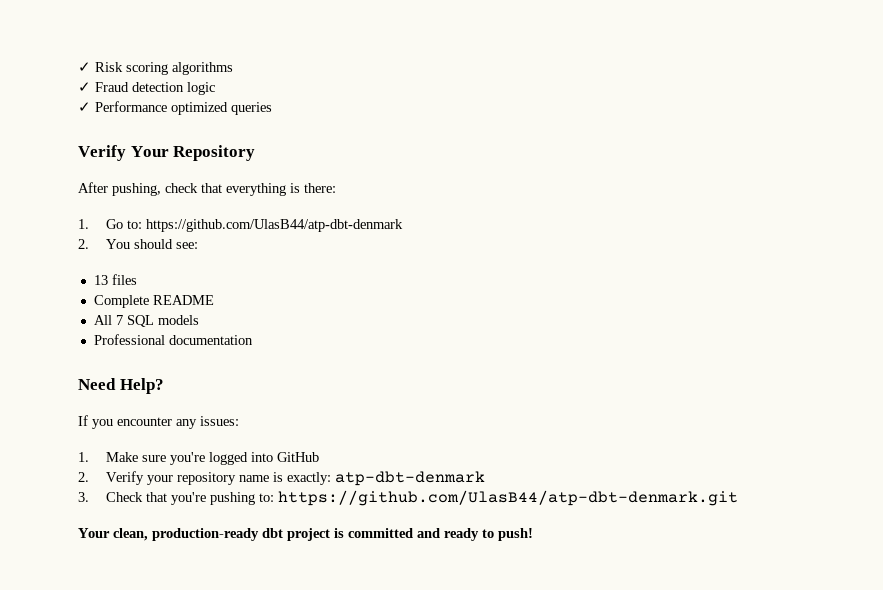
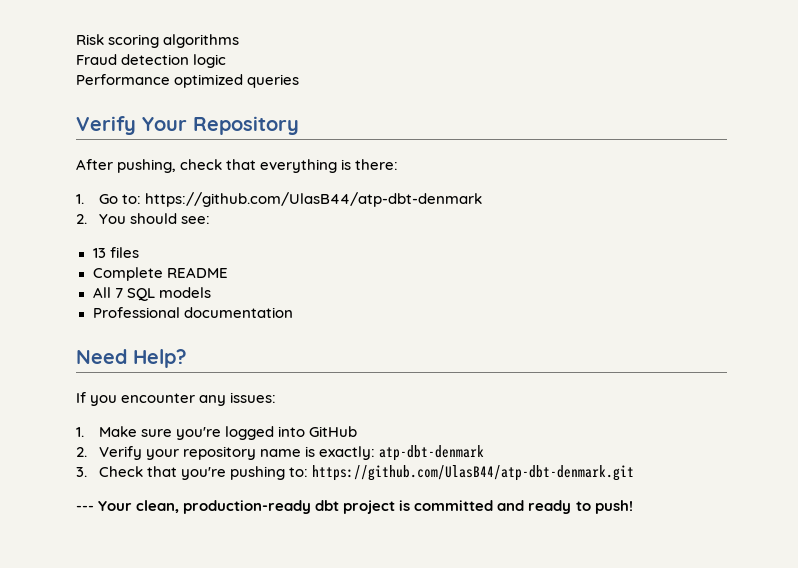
- ✓ Risk scoring algorithms
+ Risk scoring algorithms
- ✓ Fraud detection logic
+ Fraud detection logic
- ✓ Performance optimized queries
+ Performance optimized queries
- Your clean, production-ready dbt project is committed and ready to push!
+ --- Your clean, production-ready dbt project is committed and ready to push!

